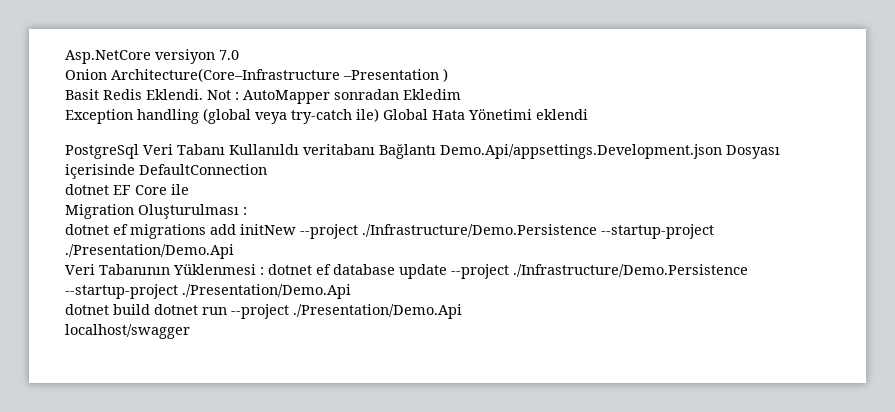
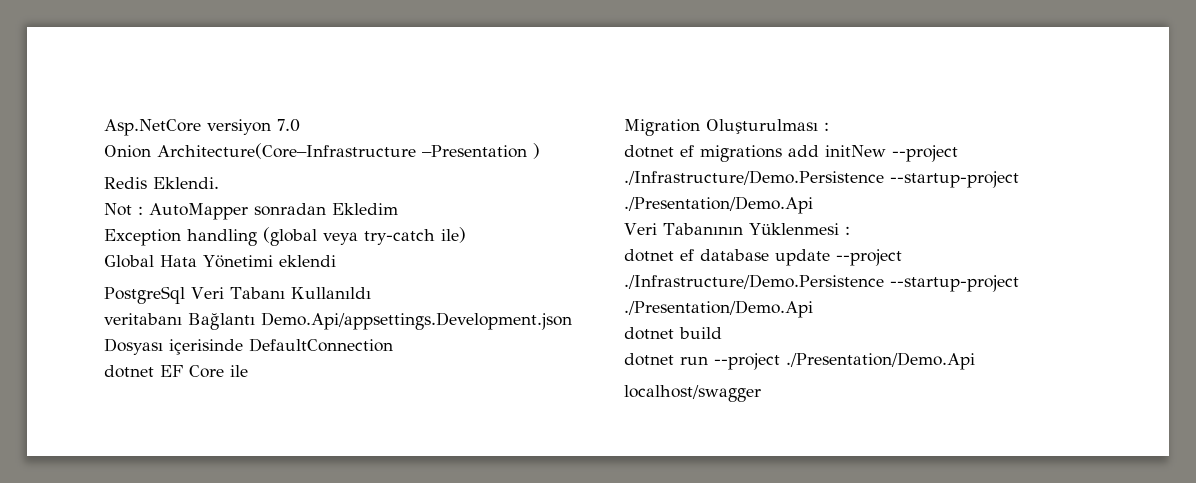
- Basit Redis Eklendi. Not : AutoMapper sonradan Ekledim
+ Redis Eklendi.
+ Not : AutoMapper sonradan Ekledim
- Exception handling (global veya try-catch ile) Global Hata Yönetimi eklendi
+ Exception handling (global veya try-catch ile)
+ Global Hata Yönetimi eklendi
- PostgreSql Veri Tabanı Kullanıldı veritabanı Bağlantı Demo.Api/appsettings.Development.json Dosyası içerisinde DefaultConnection
+ PostgreSql Veri Tabanı Kullanıldı
+ veritabanı Bağlantı Demo.Api/appsettings.Development.json Dosyası içerisinde DefaultConnection
- Veri Tabanının Yüklenmesi : dotnet ef database update --project ./Infrastructure/Demo.Persistence --startup-project ./Presentation/Demo.Api
+ Veri Tabanının Yüklenmesi :
+ dotnet ef database update --project ./Infrastructure/Demo.Persistence --startup-project ./Presentation/Demo.Api
- dotnet build dotnet run --project ./Presentation/Demo.Api
+ dotnet build
+ dotnet run --project ./Presentation/Demo.Api

